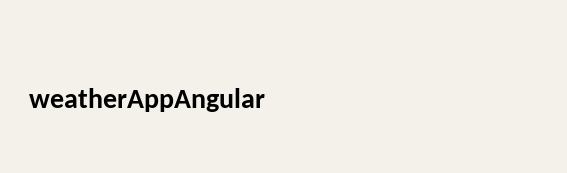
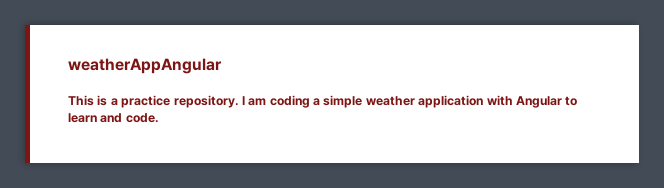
+ This is a practice repository. I am coding a simple weather application with Angular to learn and code.

